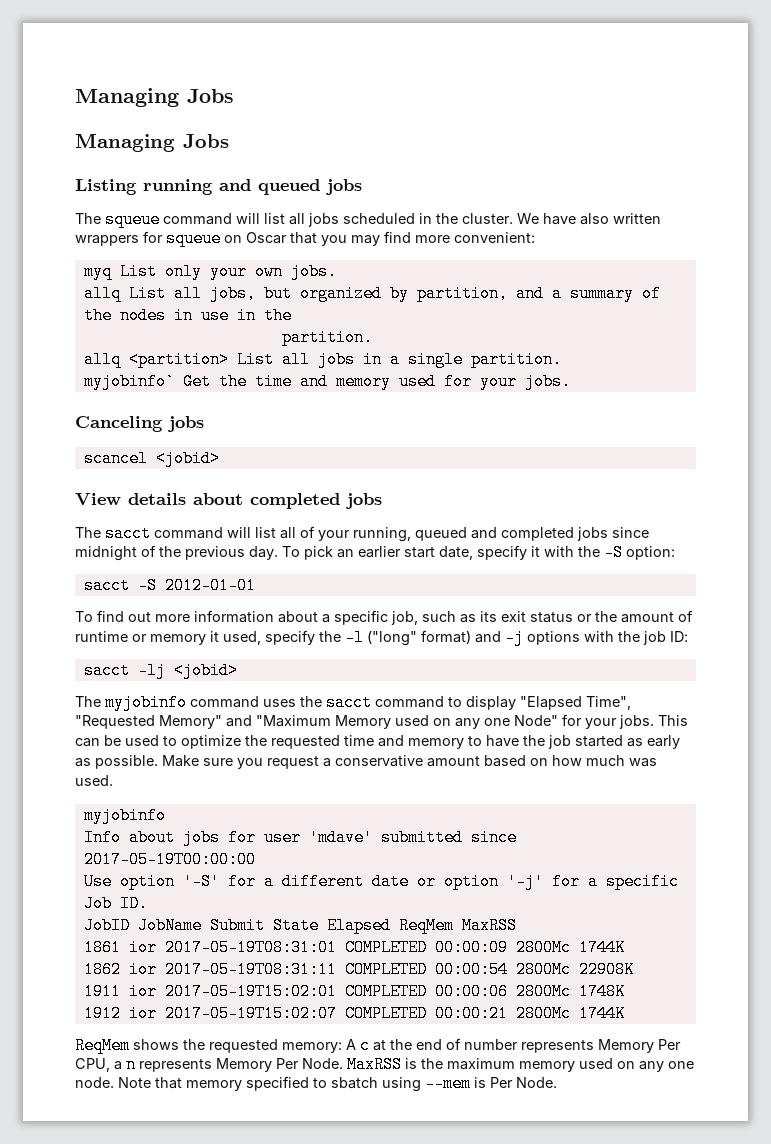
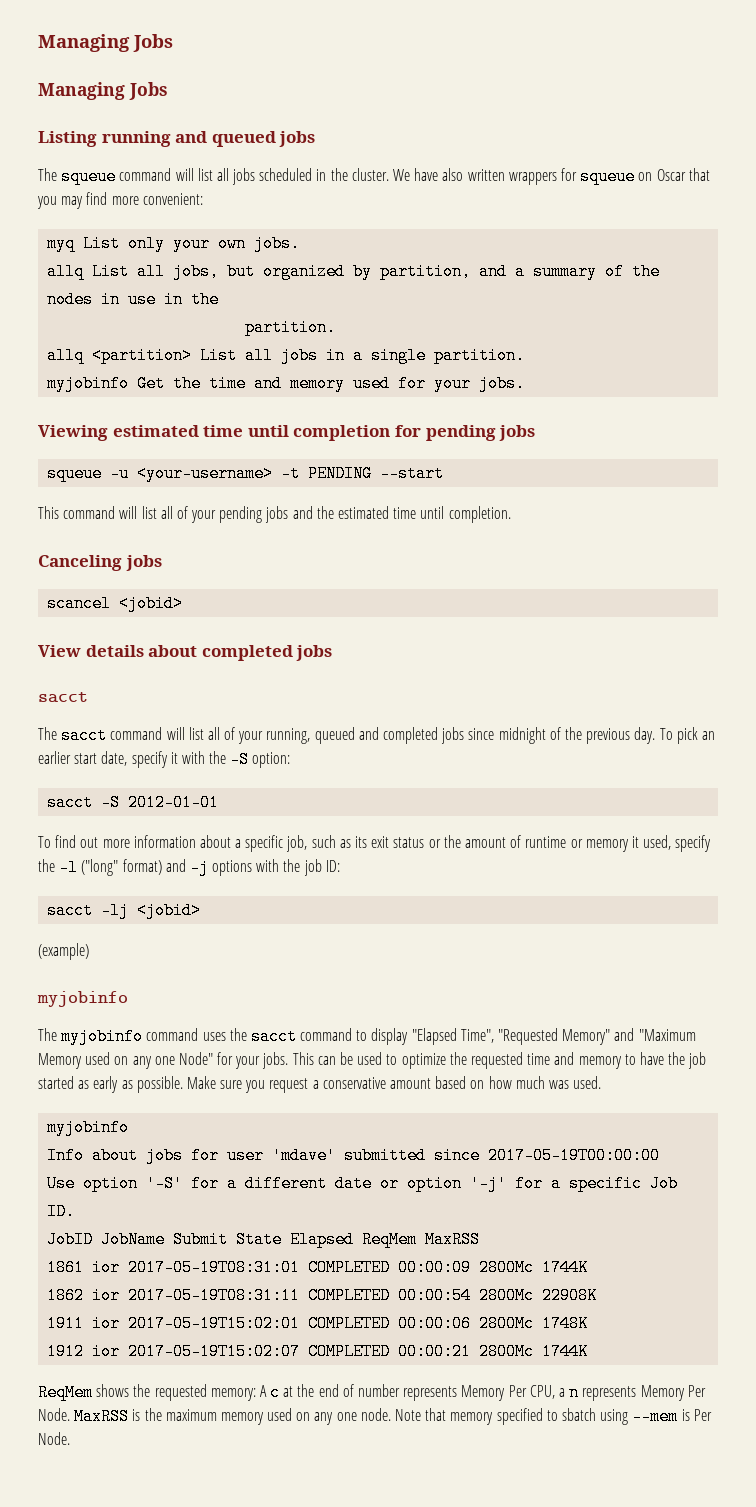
- myjobinfo` Get the time and memory used for your jobs.
+ myjobinfo Get the time and memory used for your jobs.
+ Viewing estimated time until completion for pending jobs
+ squeue -u <your-username> -t PENDING --start
+ This command will list all of your pending jobs and the estimated time until completion.
  View details about completed jobs
+ sacct
+ (example)
+ myjobinfo

